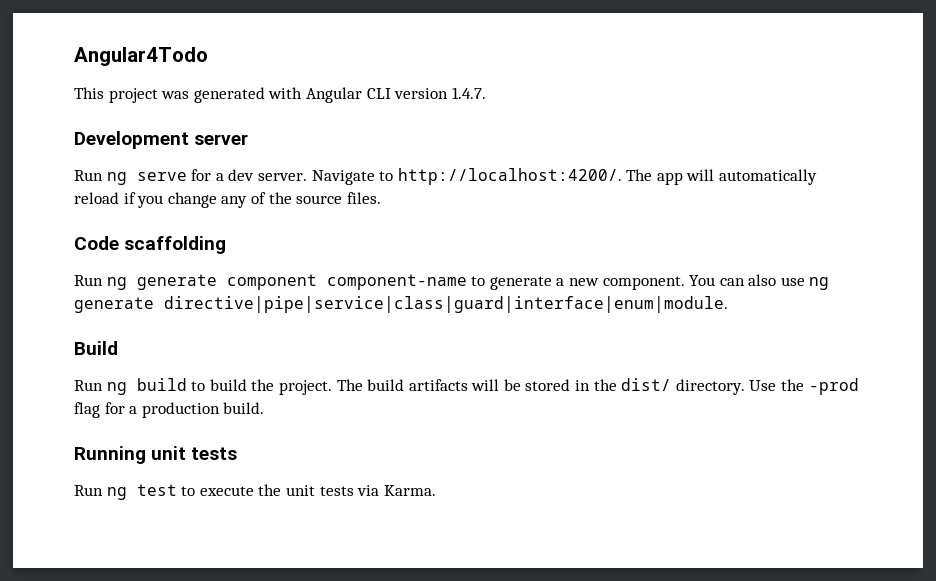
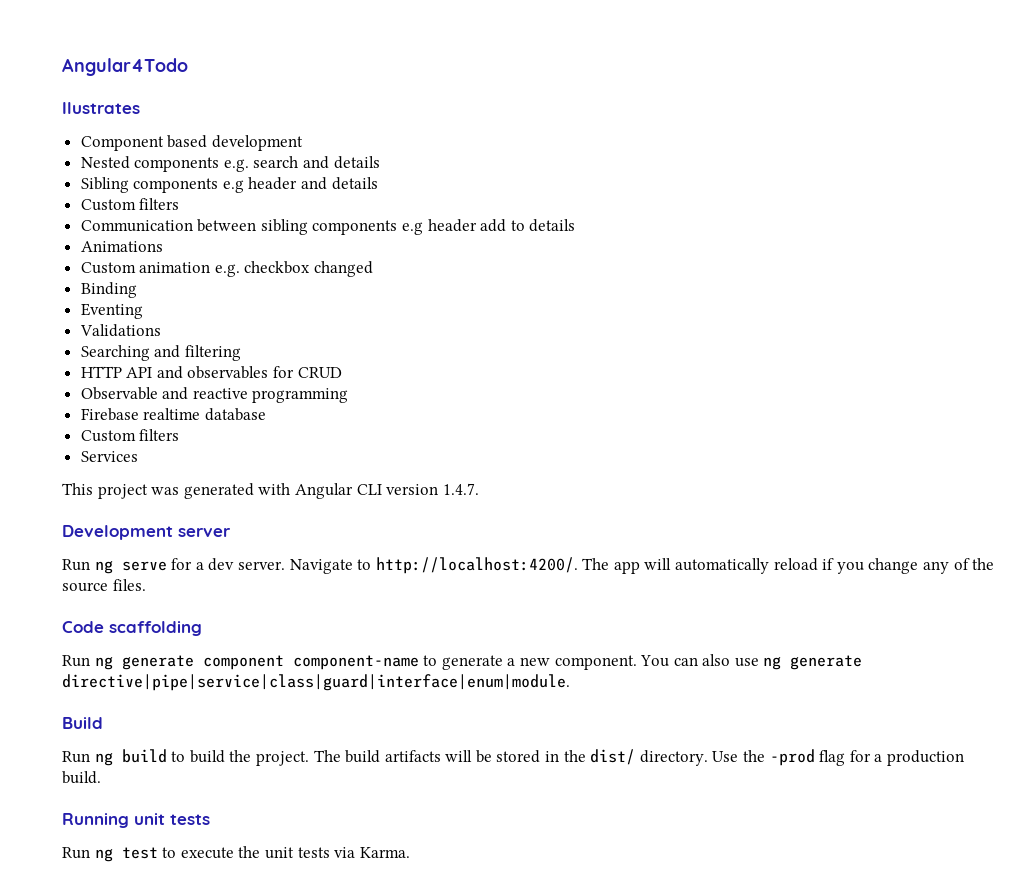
+ Ilustrates
+ Component based development
+ Nested components e.g. search and details
+ Sibling components e.g header and details
+ Custom filters
+ Communication between sibling components e.g header add to details
+ Animations
+ Custom animation e.g. checkbox changed
+ Binding
+ Eventing
+ Validations
+ Searching and filtering
+ HTTP API and observables for CRUD
+ Observable and reactive programming
+ Firebase realtime database
+ Custom filters
+ Services

